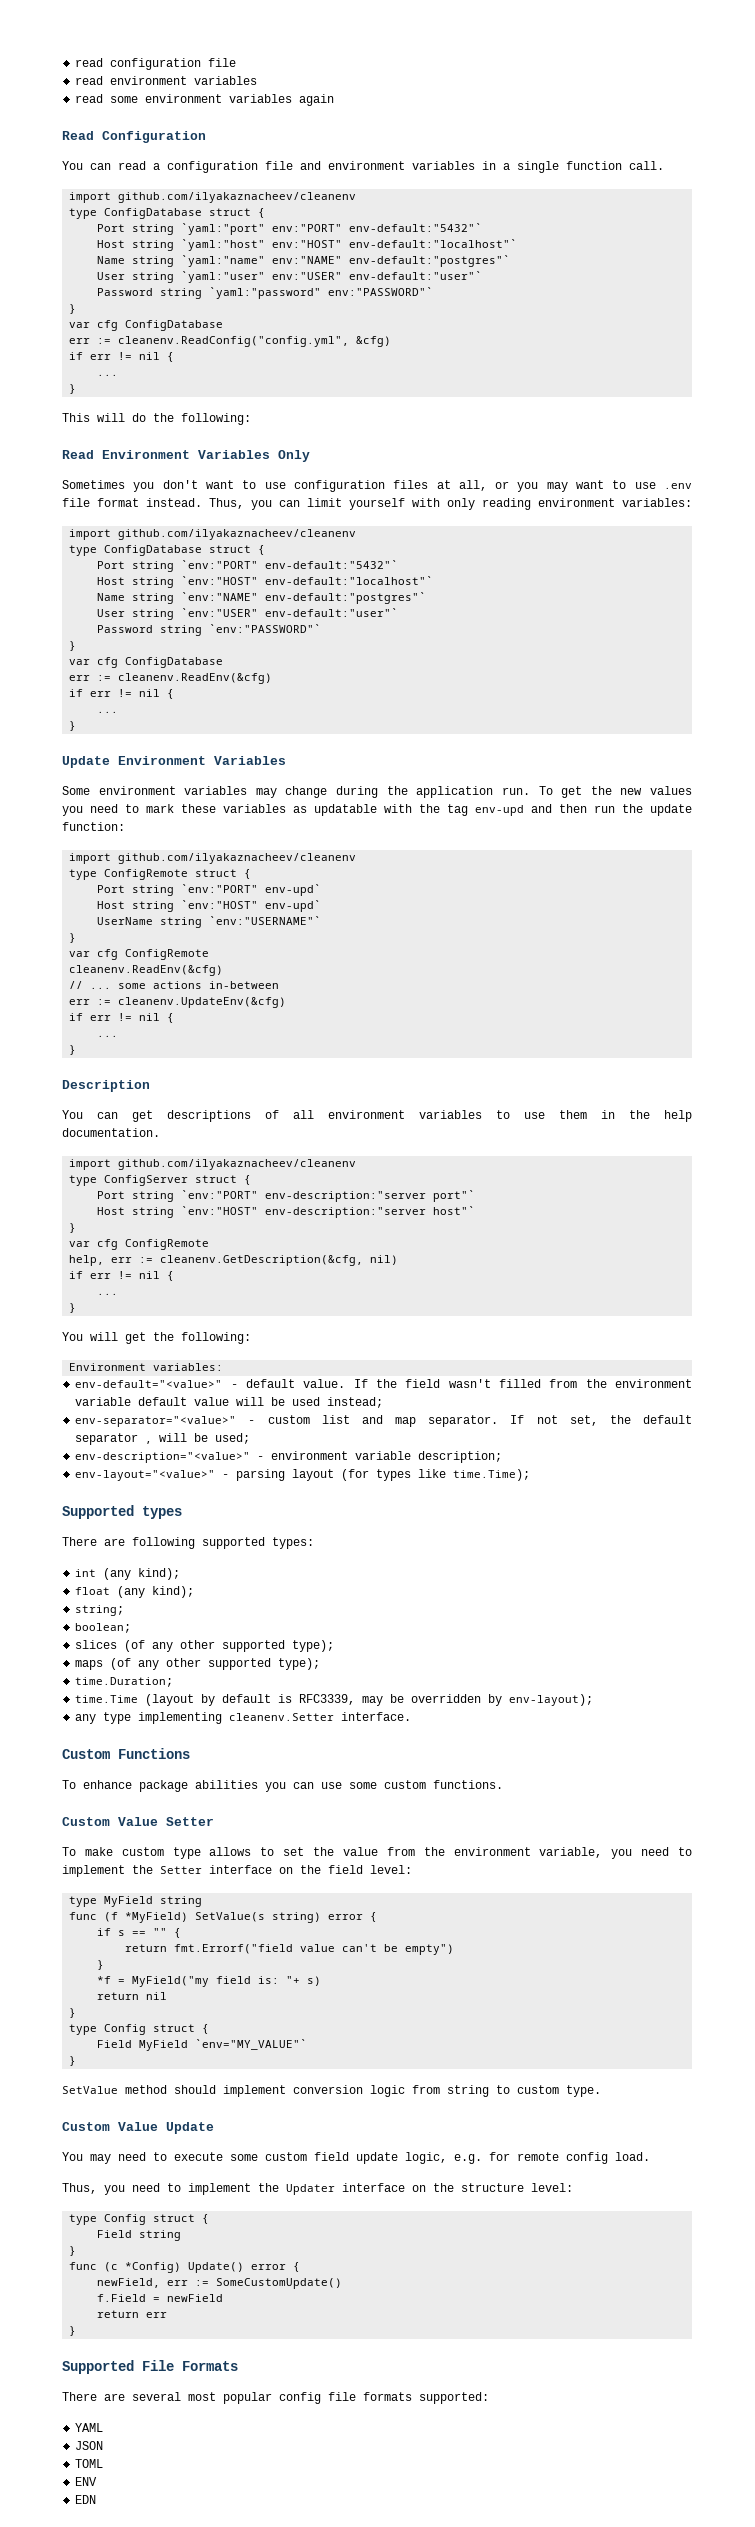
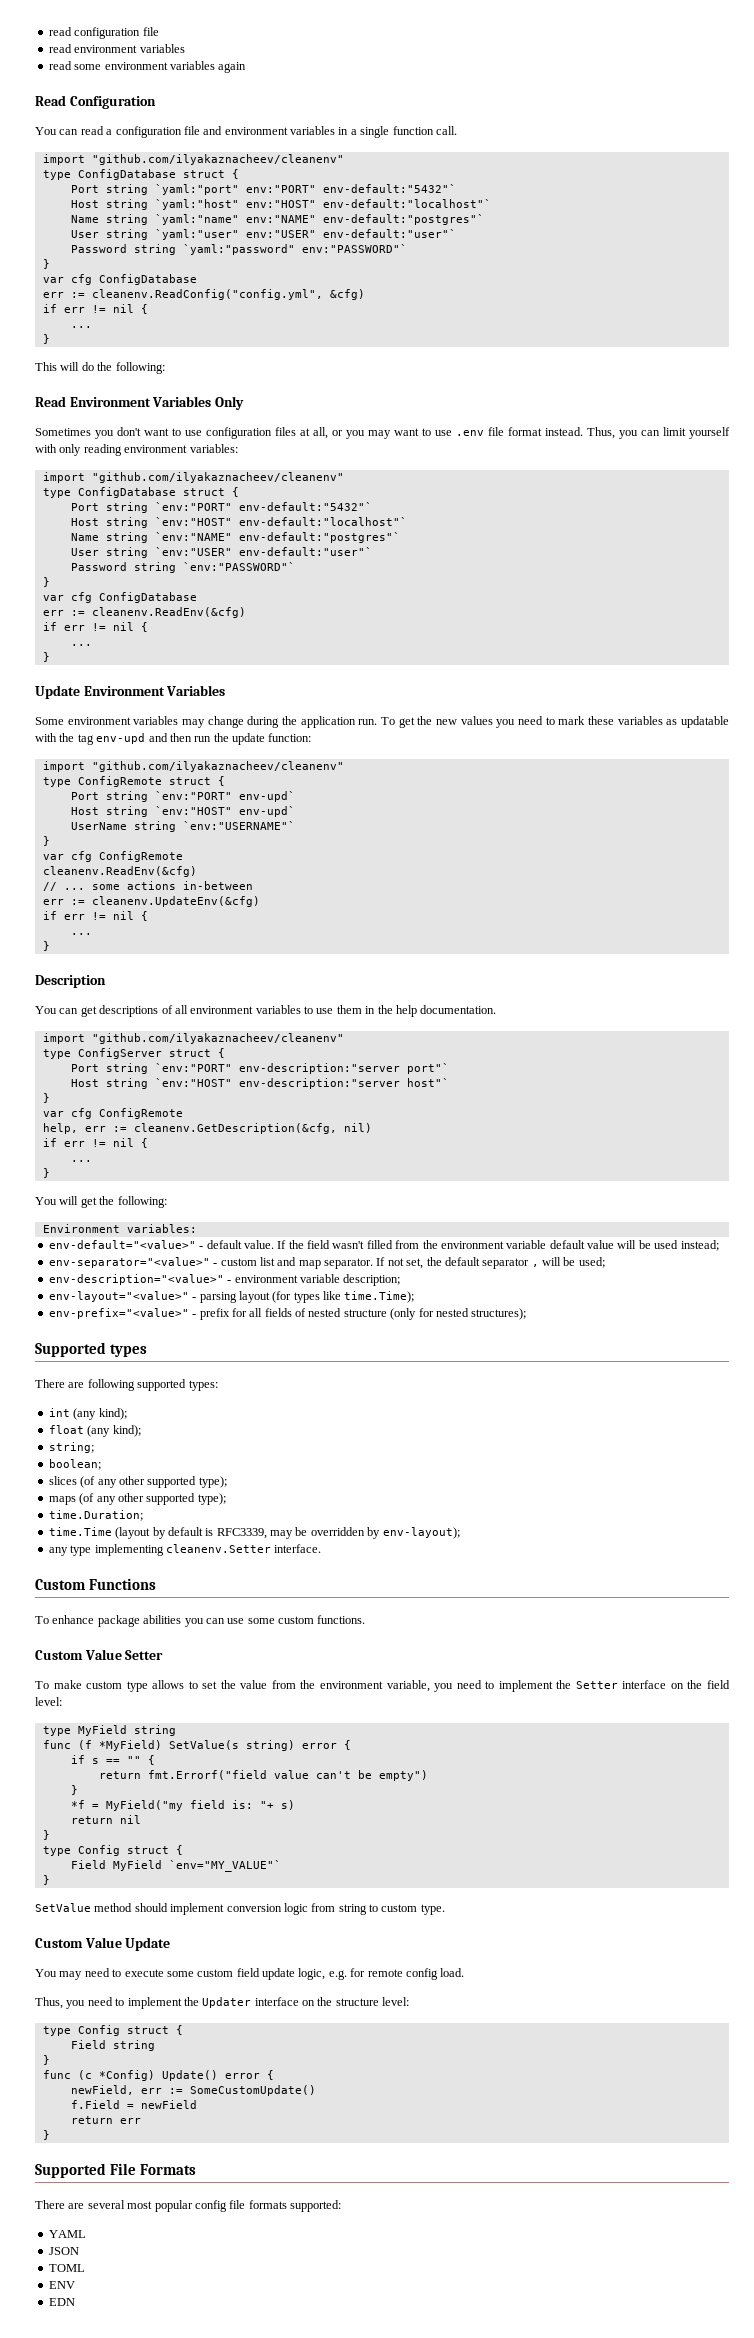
  You can read a configuration file and environment variables in a single function call.
- import github.com/ilyakaznacheev/cleanenv
+ import "github.com/ilyakaznacheev/cleanenv"
  Thus, you can limit yourself with only reading environment variables:
- import github.com/ilyakaznacheev/cleanenv
+ import "github.com/ilyakaznacheev/cleanenv"
  To get the new values you need to mark these variables as updatable with the tag env-upd and then run the update function:
- import github.com/ilyakaznacheev/cleanenv
+ import "github.com/ilyakaznacheev/cleanenv"
  You can get descriptions of all environment variables to use them in the help documentation.
- import github.com/ilyakaznacheev/cleanenv
+ import "github.com/ilyakaznacheev/cleanenv"
+ env-prefix="<value>" - prefix for all fields of nested structure (only for nested structures);

